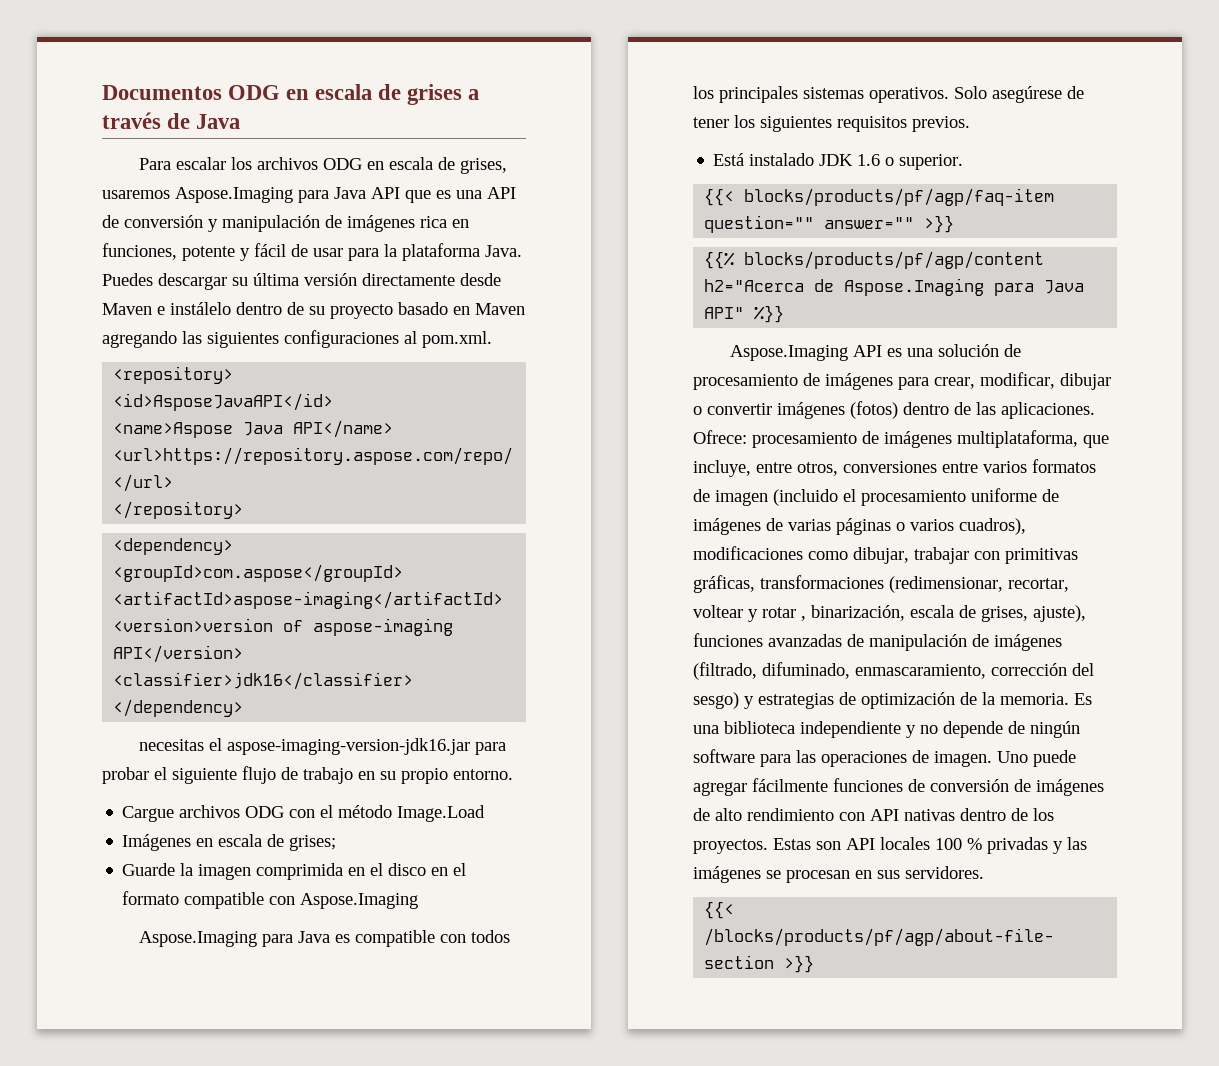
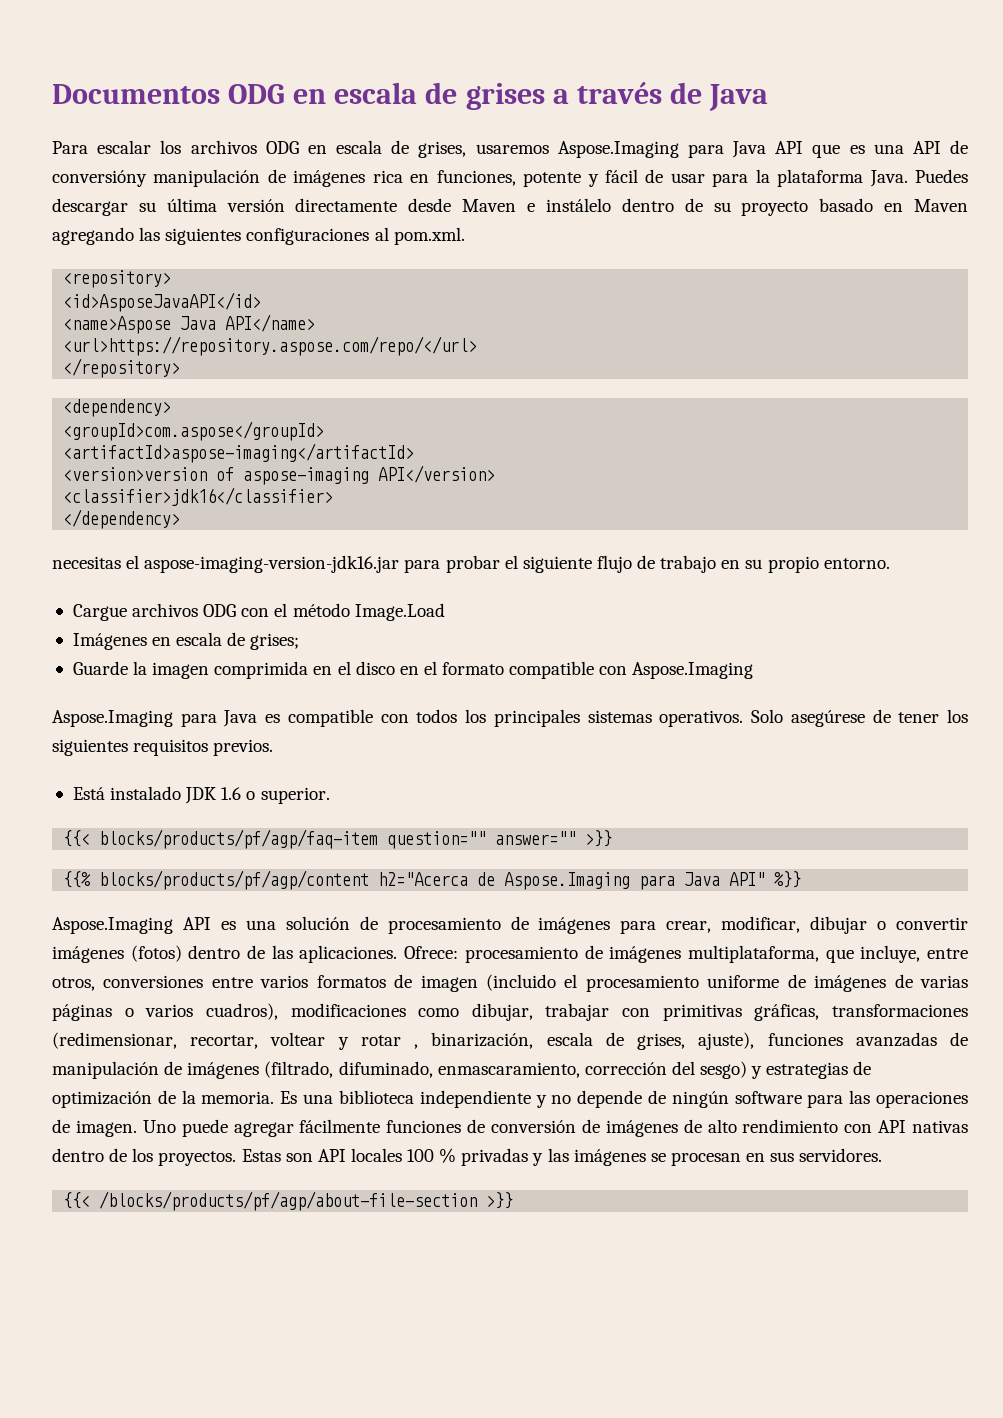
- Para escalar los archivos ODG en escala de grises, usaremos Aspose.Imaging para Java API que es una API de conversión y manipulación de imágenes rica en funciones, potente y fácil de usar para la plataforma Java.
+ Para escalar los archivos ODG en escala de grises, usaremos Aspose.Imaging para Java API que es una API de conversióny manipulación de imágenes rica en funciones, potente y fácil de usar para la plataforma Java.

